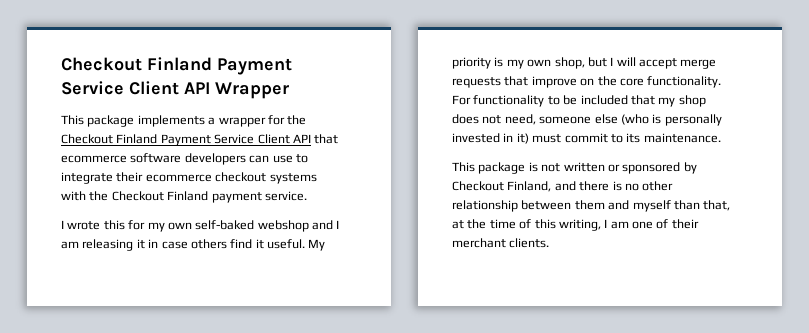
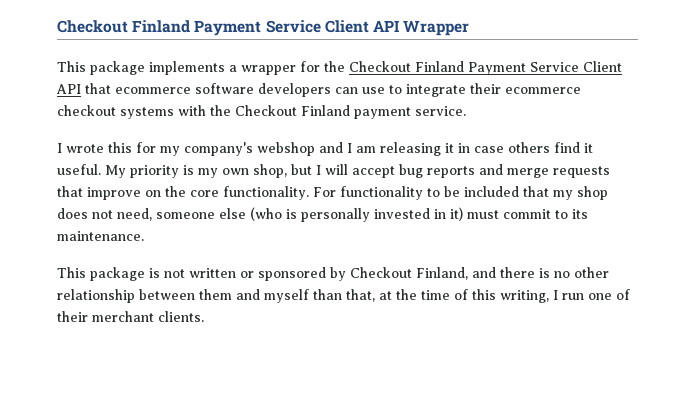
- I wrote this for my own self-baked webshop and I am releasing it in case others find it useful.
+ I wrote this for my company's webshop and I am releasing it in case others find it useful.
- My priority is my own shop, but I will accept merge requests that improve on the core functionality.
+ My priority is my own shop, but I will accept bug reports and merge requests that improve on the core functionality.
- This package is not written or sponsored by Checkout Finland, and there is no other relationship between them and myself than that, at the time of this writing, I am one of their merchant clients.
+ This package is not written or sponsored by Checkout Finland, and there is no other relationship between them and myself than that, at the time of this writing, I run one of their merchant clients.

